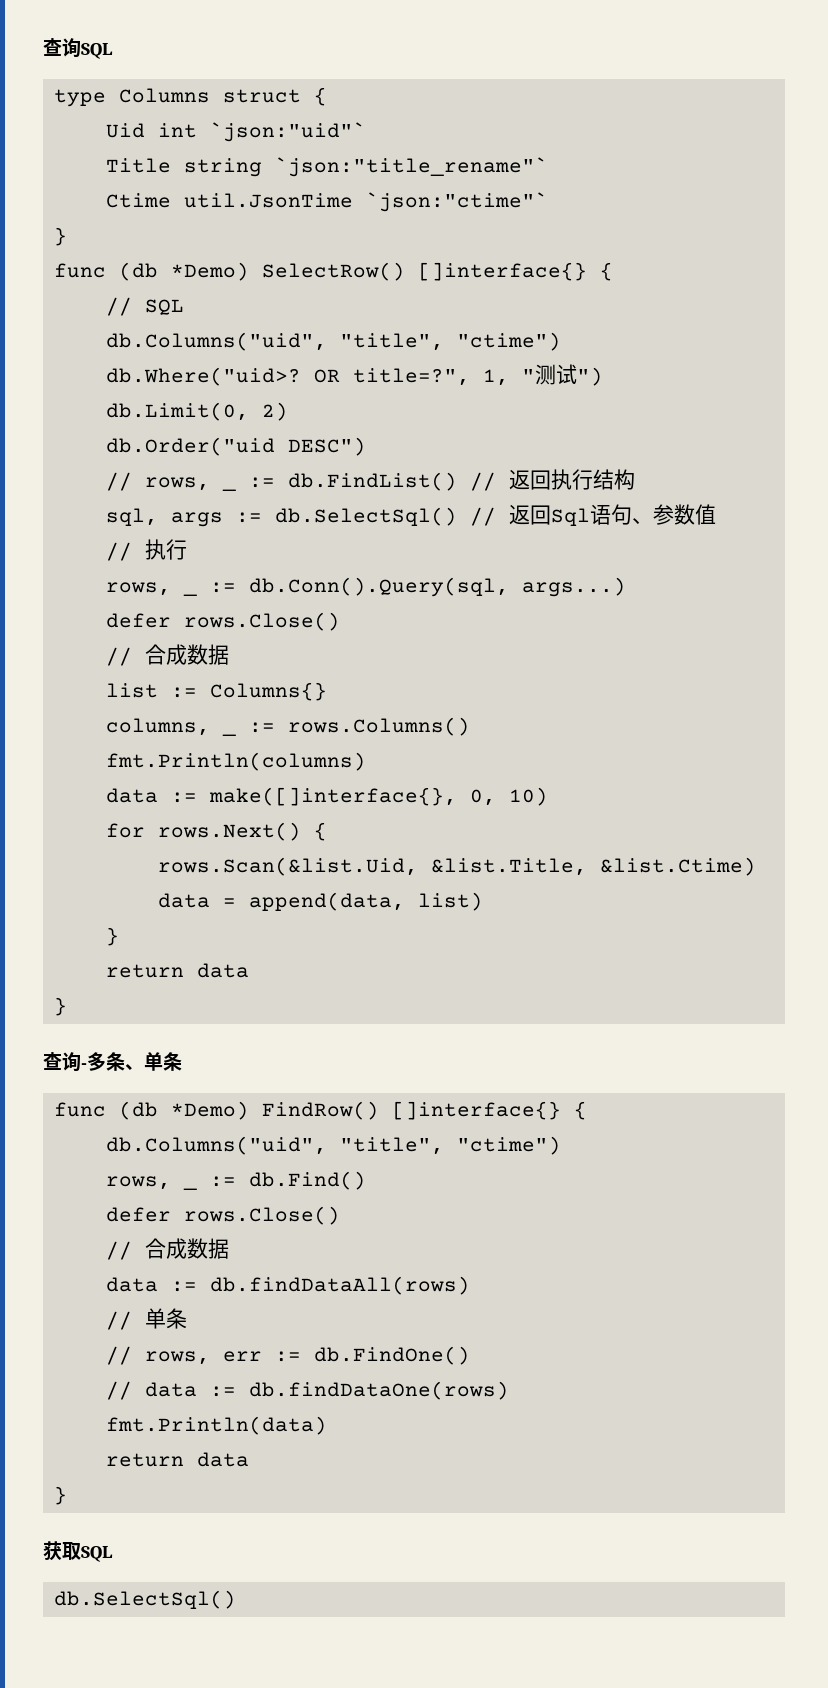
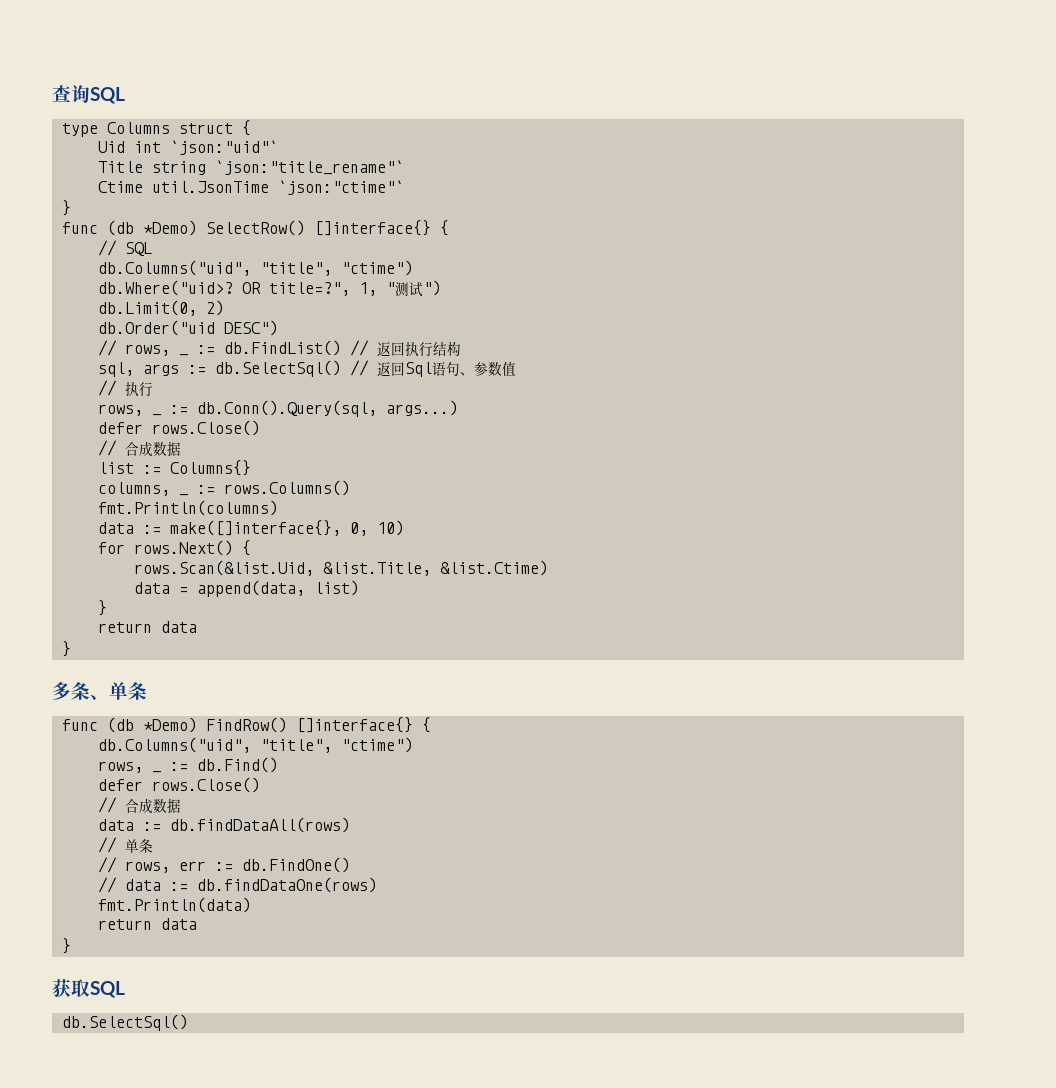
- 查询-多条、单条
+ 多条、单条

